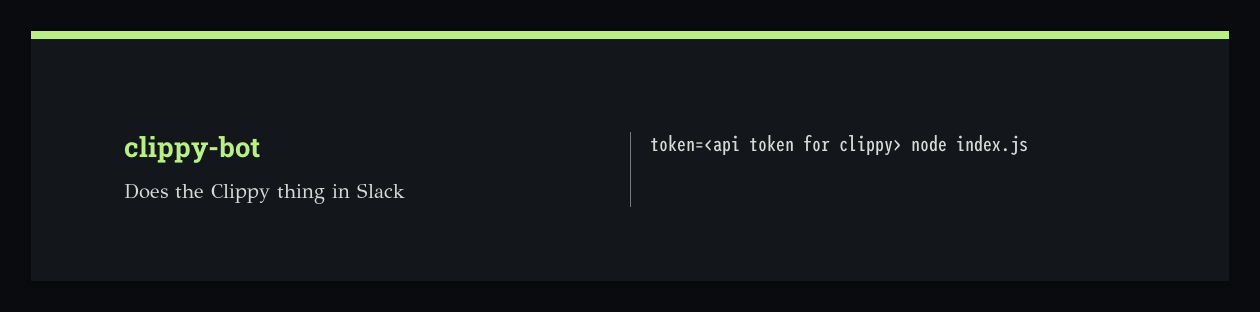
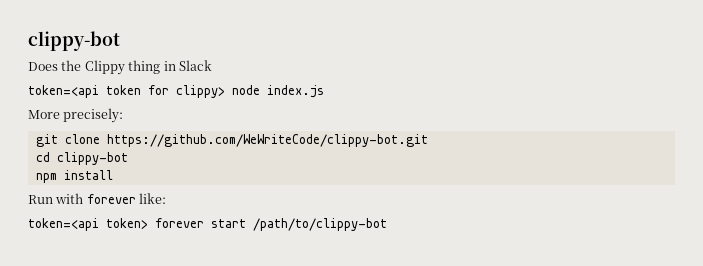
+ More precisely:
+ git clone https://github.com/WeWriteCode/clippy-bot.git
+ cd clippy-bot
+ npm install
+ Run with forever like:
+ token=<api token> forever start /path/to/clippy-bot

